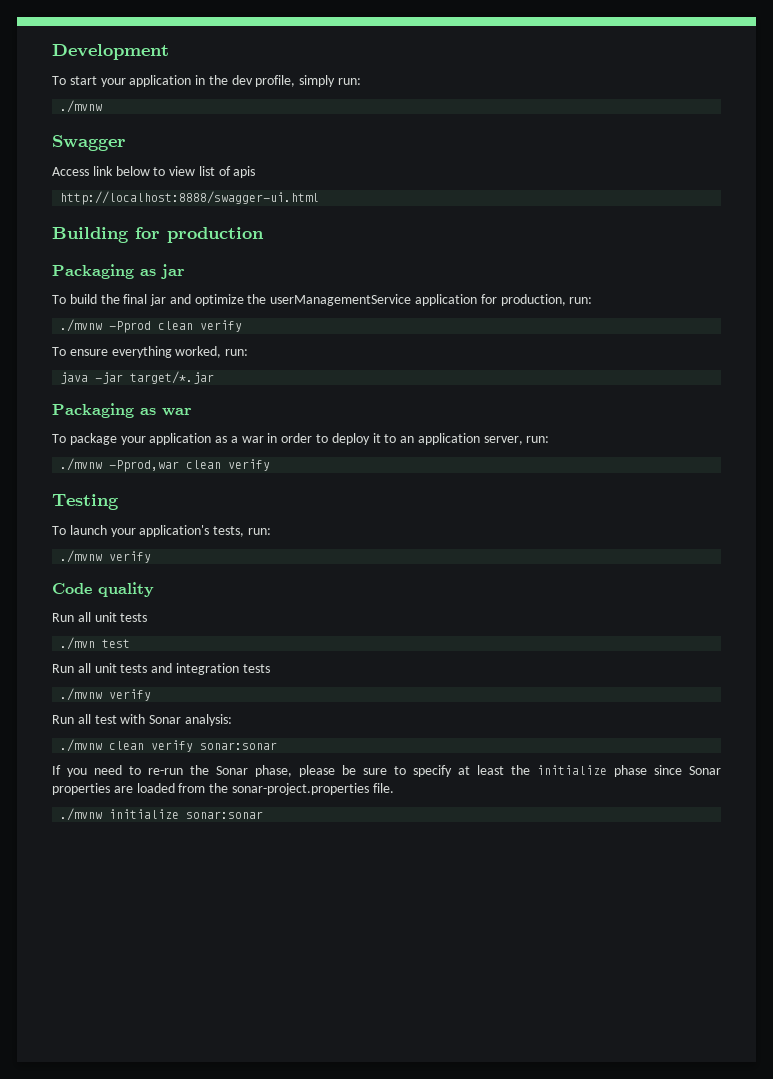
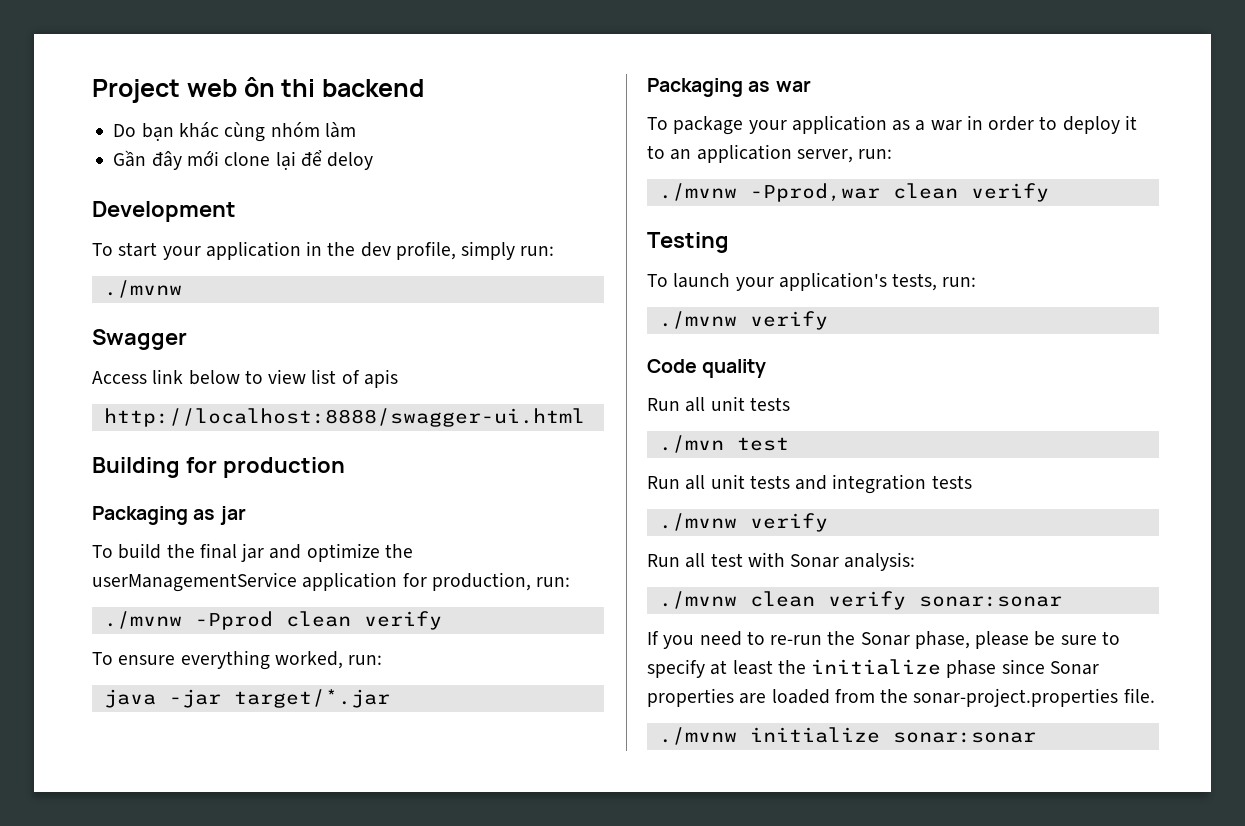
+ Project web ôn thi backend
+ Do bạn khác cùng nhóm làm
+ Gần đây mới clone lại để deloy

